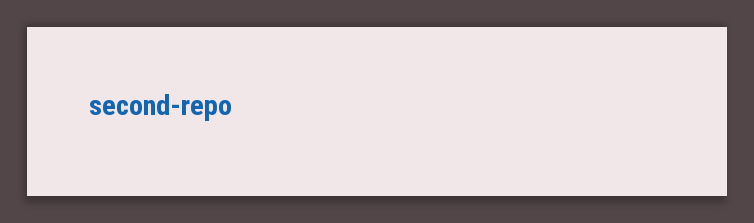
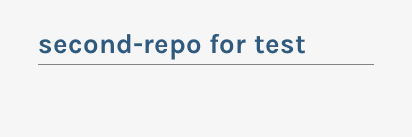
- second-repo
+ second-repo for test

